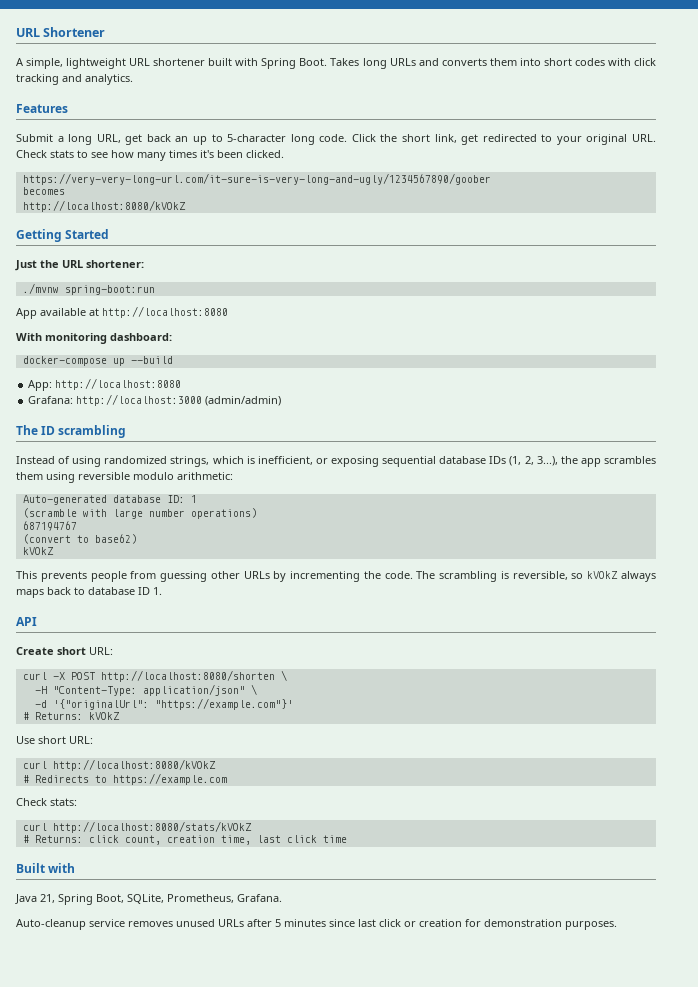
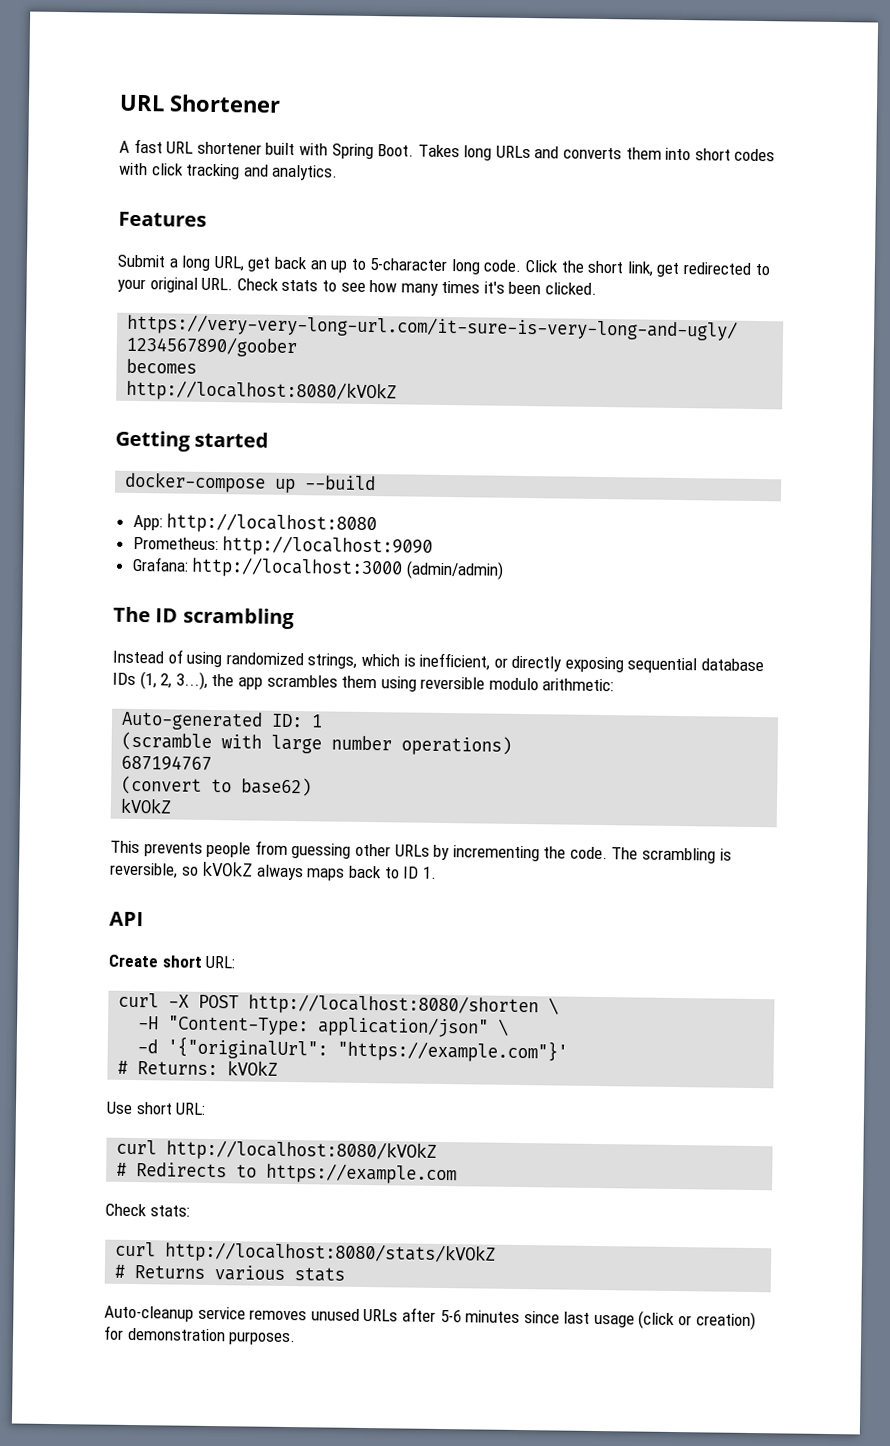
- A simple, lightweight URL shortener built with Spring Boot.
+ A fast URL shortener built with Spring Boot.
- Getting Started
- Just the URL shortener:
- ./mvnw spring-boot:run
- App available at http://localhost:8080
- With monitoring dashboard:
+ Getting started
+ Prometheus: http://localhost:9090
- Instead of using randomized strings, which is inefficient, or exposing sequential database IDs (1, 2, 3...), the app scrambles them using reversible modulo arithmetic:
+ Instead of using randomized strings, which is inefficient, or directly exposing sequential database IDs (1, 2, 3...), the app scrambles them using reversible modulo arithmetic:
- Auto-generated database ID: 1
+ Auto-generated ID: 1
- The scrambling is reversible, so kVOkZ always maps back to database ID 1.
+ The scrambling is reversible, so kVOkZ always maps back to ID 1.
- # Returns: click count, creation time, last click time
- Built with
- Java 21, Spring Boot, SQLite, Prometheus, Grafana.
+ # Returns various stats
- Auto-cleanup service removes unused URLs after 5 minutes since last click or creation for demonstration purposes.
+ Auto-cleanup service removes unused URLs after 5-6 minutes since last usage (click or creation) for demonstration purposes.

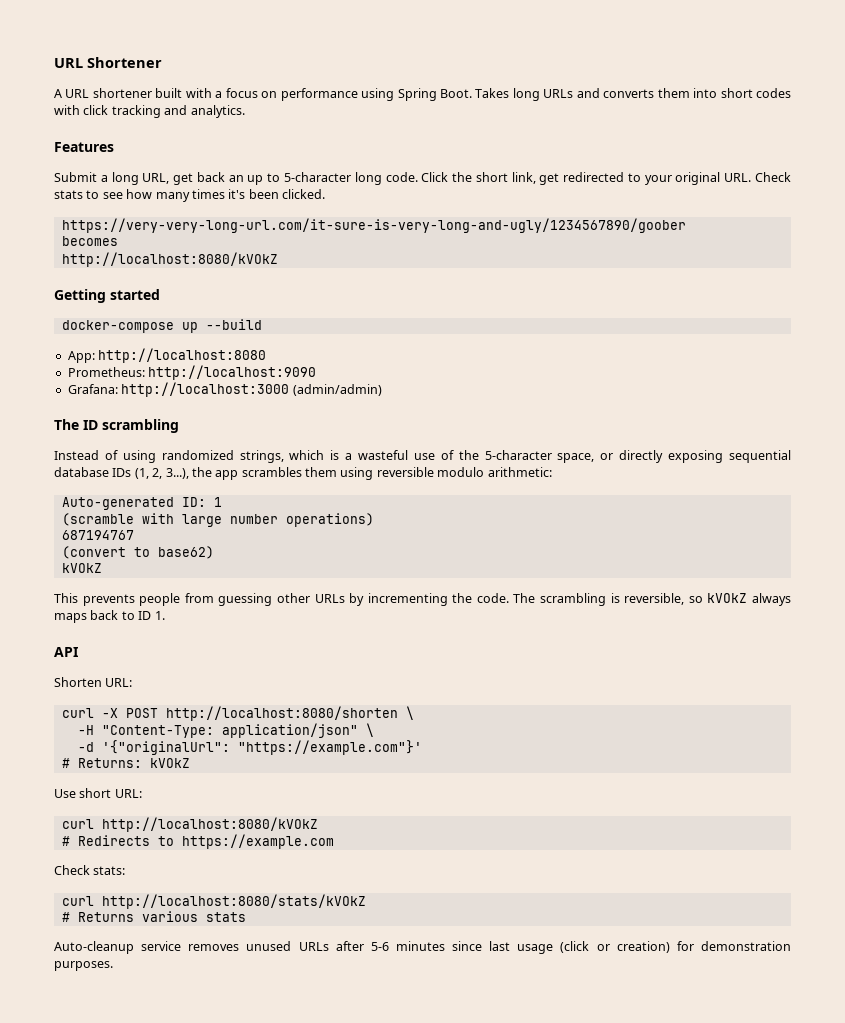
- A fast URL shortener built with Spring Boot.
+ A URL shortener built with a focus on performance using Spring Boot.
- Instead of using randomized strings, which is inefficient, or directly exposing sequential database IDs (1, 2, 3...), the app scrambles them using reversible modulo arithmetic:
+ Instead of using randomized strings, which is a wasteful use of the 5-character space, or directly exposing sequential database IDs (1, 2, 3...), the app scrambles them using reversible modulo arithmetic:
- Create short URL:
+ Shorten URL:

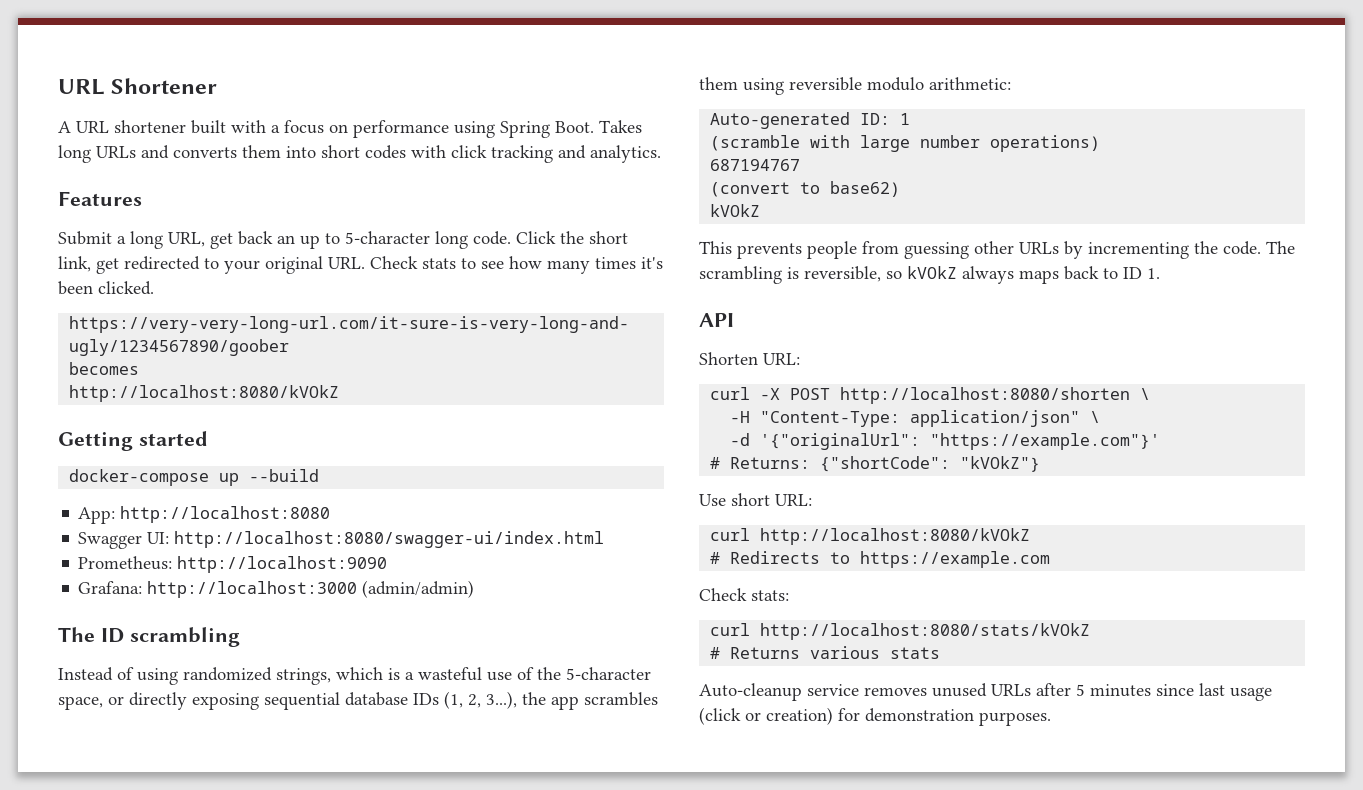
+ Swagger UI: http://localhost:8080/swagger-ui/index.html
- # Returns: kVOkZ
+ # Returns: {"shortCode": "kVOkZ"}
- Auto-cleanup service removes unused URLs after 5-6 minutes since last usage (click or creation) for demonstration purposes.
+ Auto-cleanup service removes unused URLs after 5 minutes since last usage (click or creation) for demonstration purposes.

